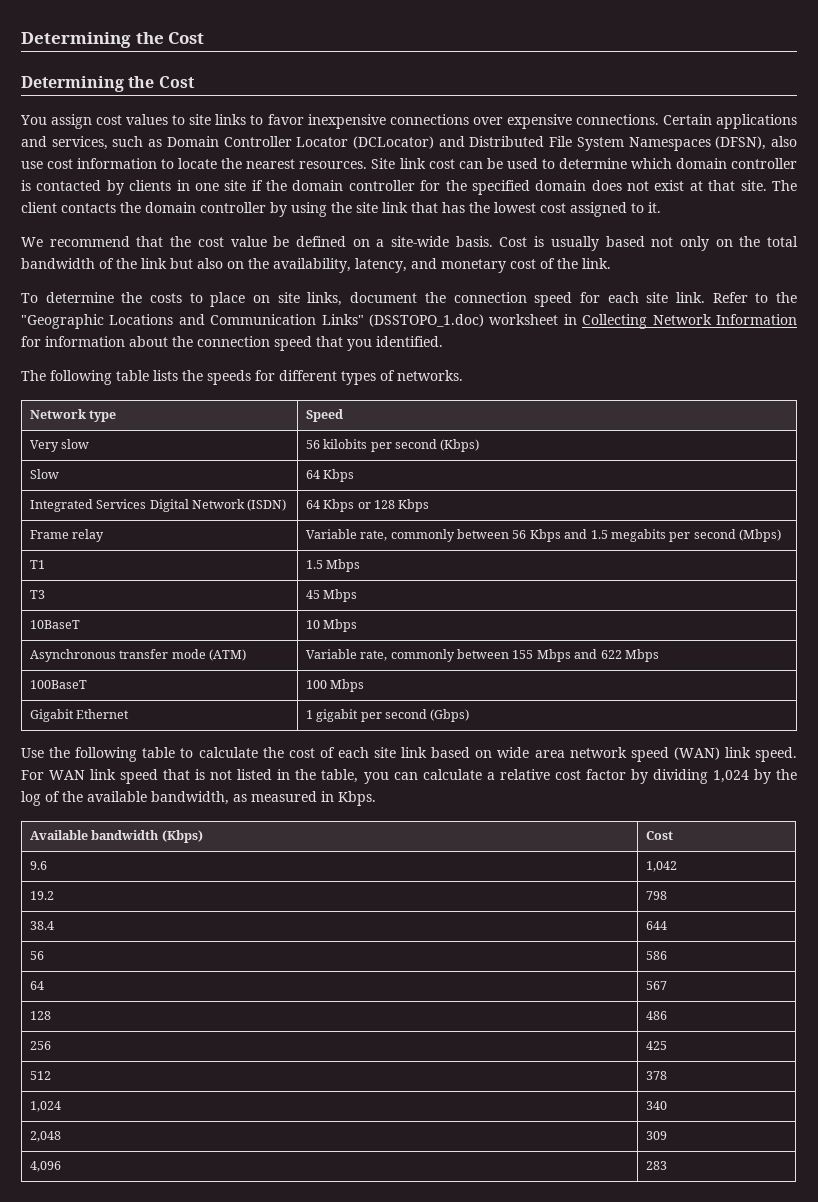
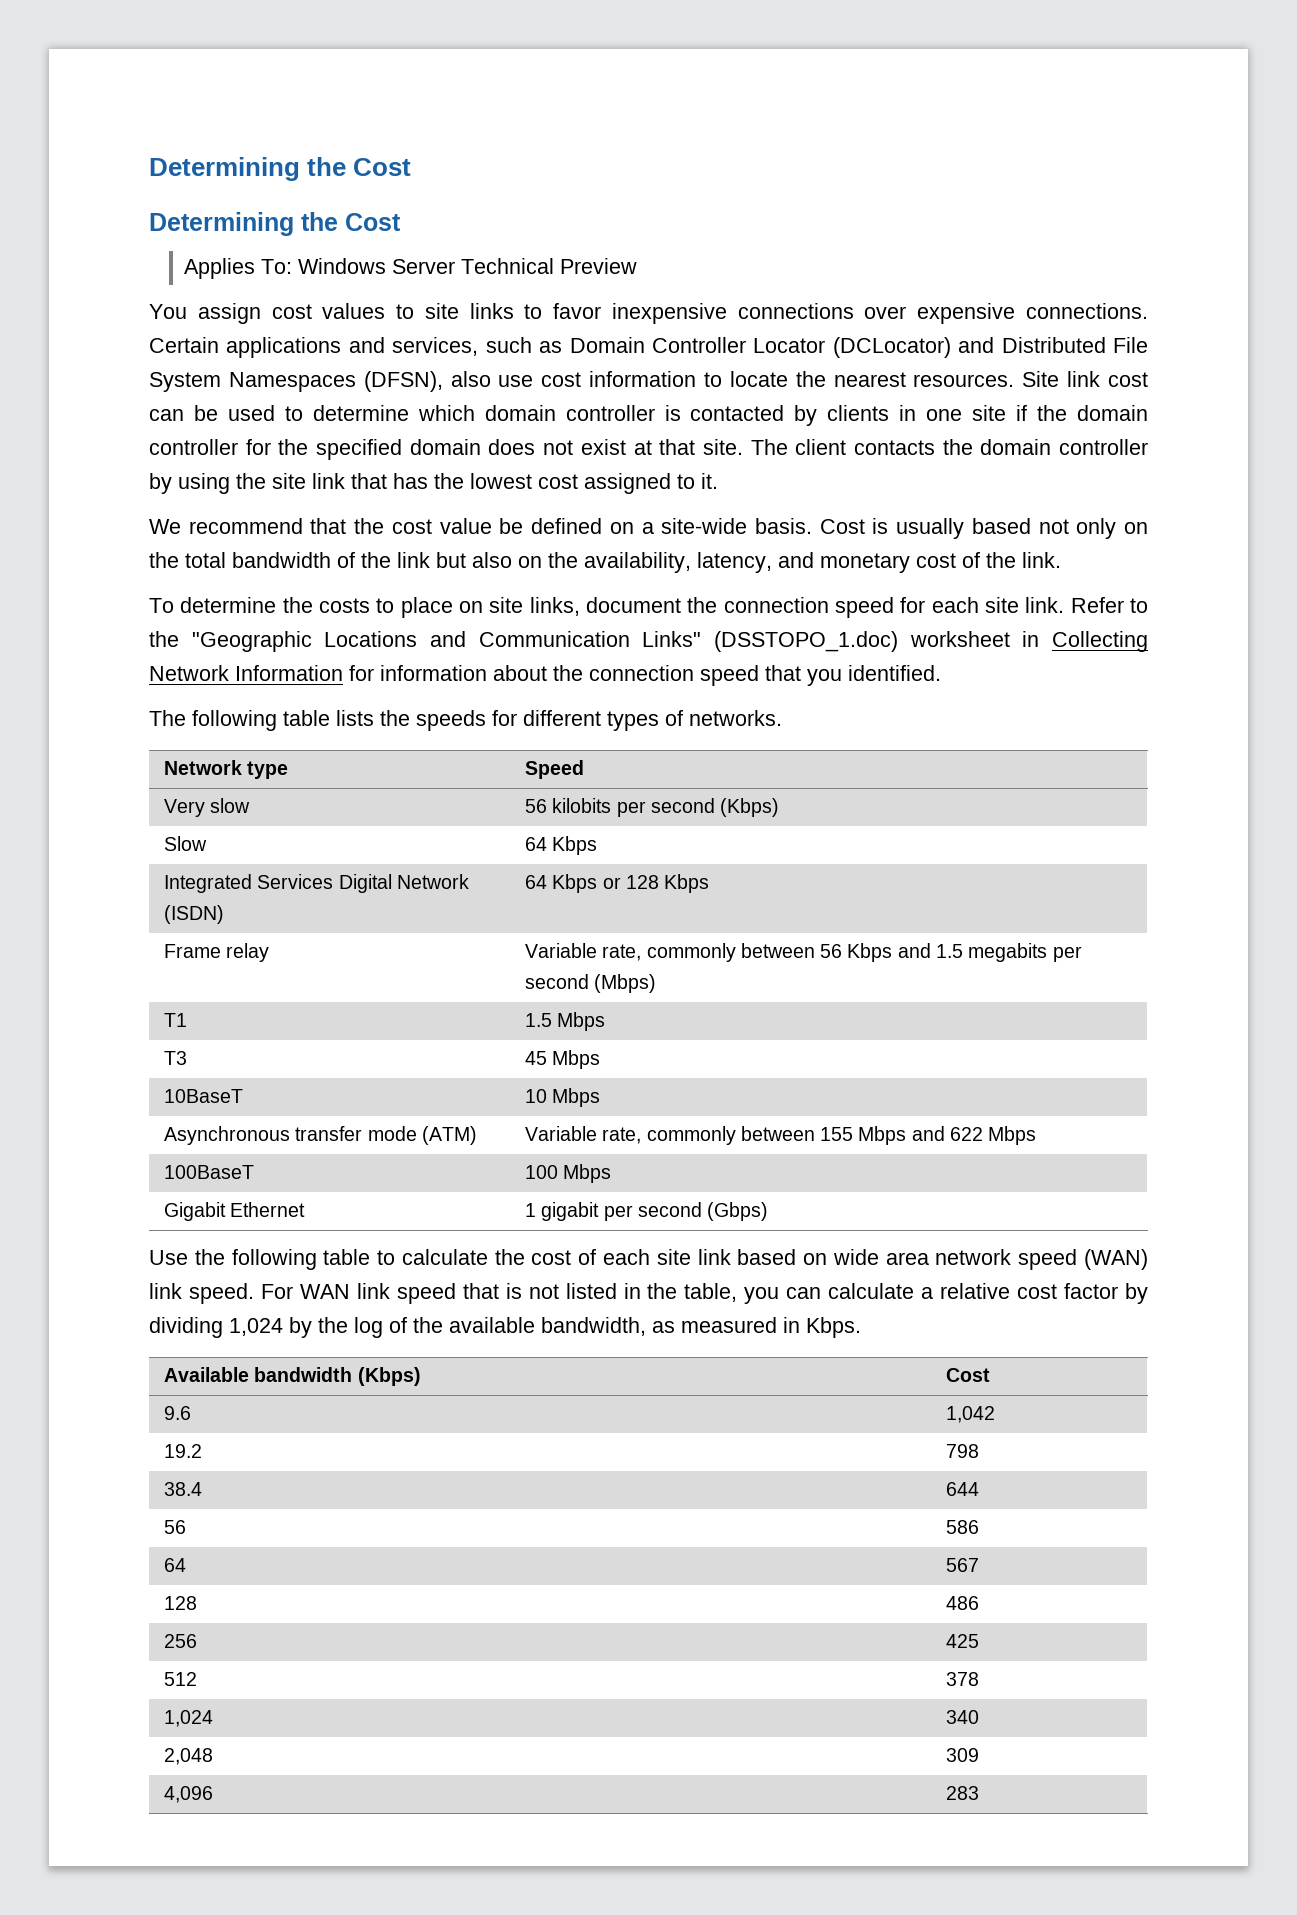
+ Applies To: Windows Server Technical Preview

